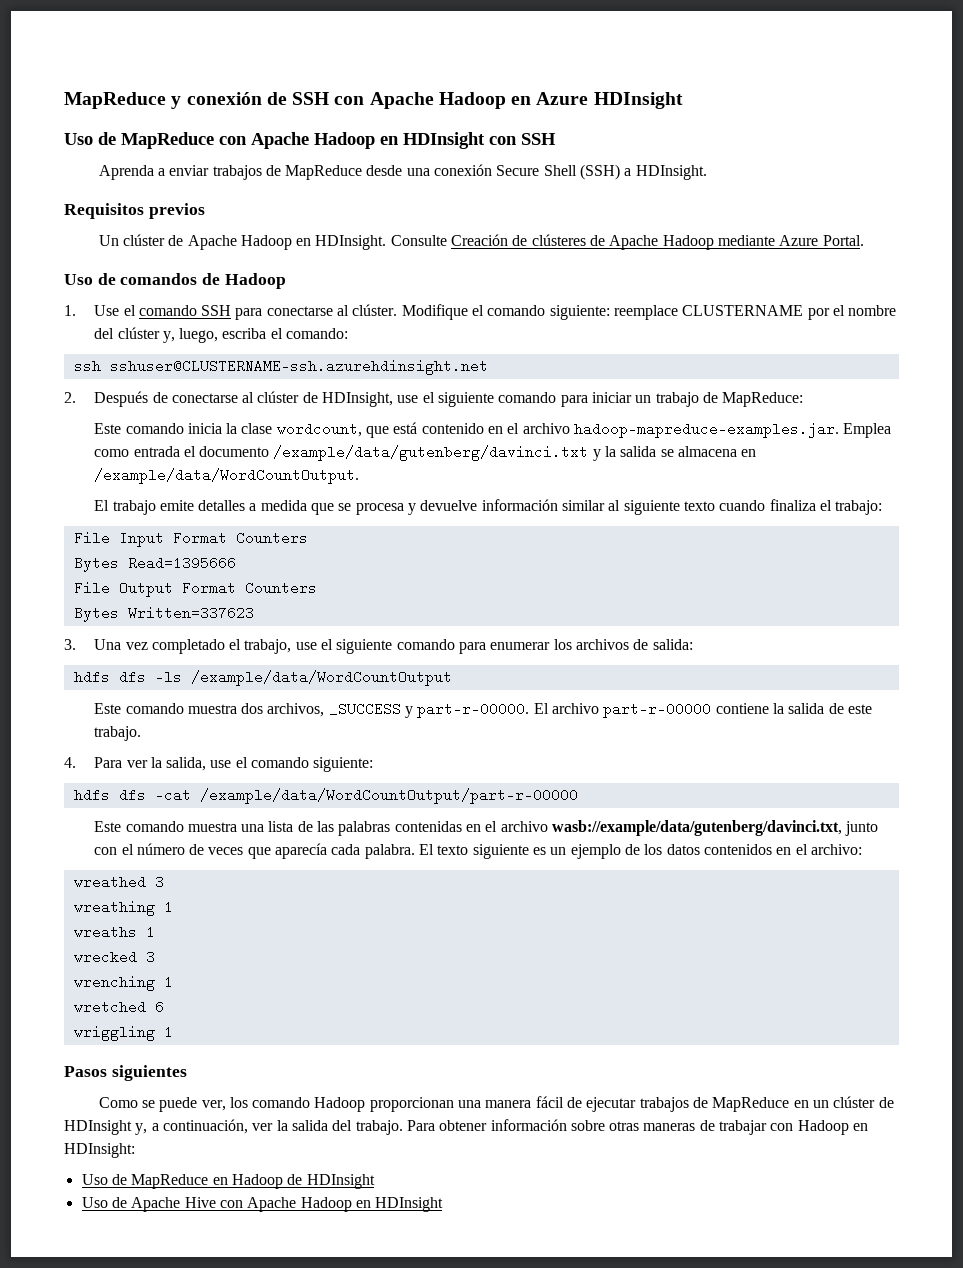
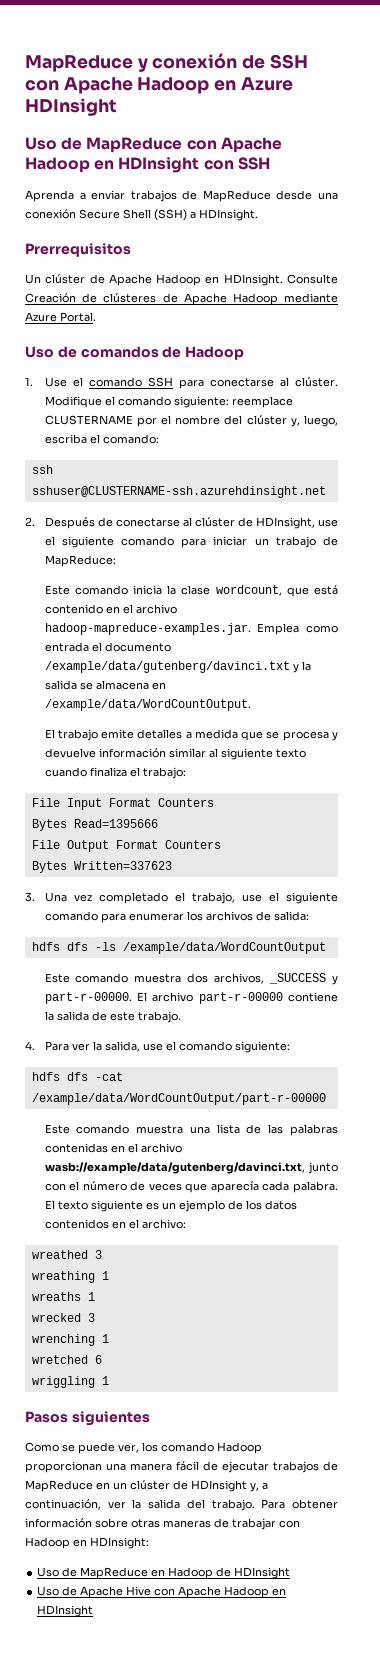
- Requisitos previos
+ Prerrequisitos

